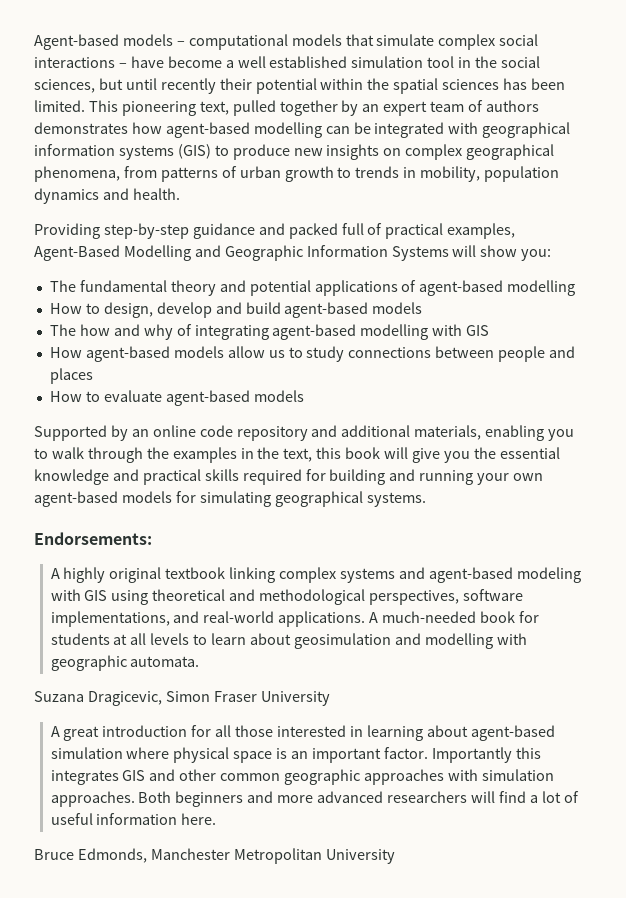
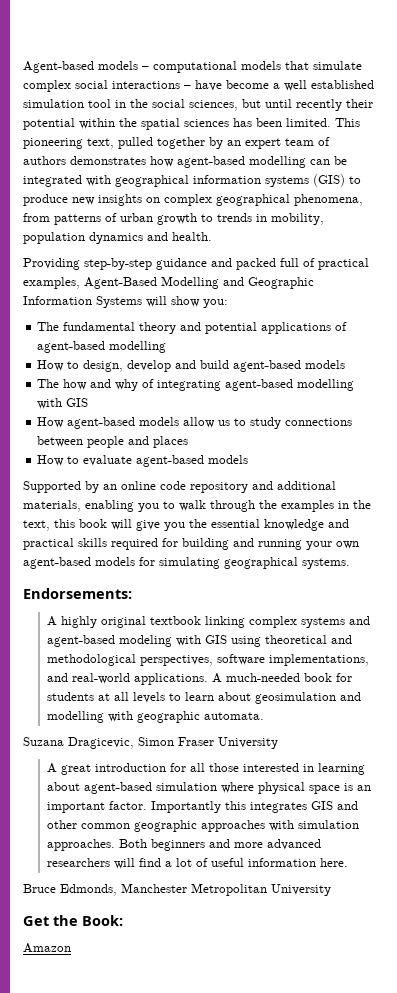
+ Get the Book:
+ Amazon

